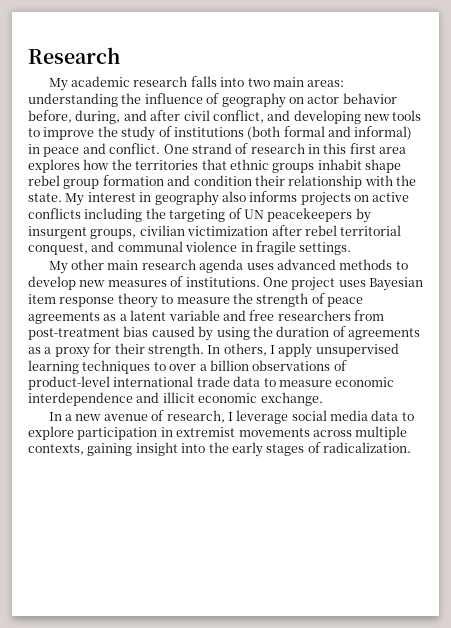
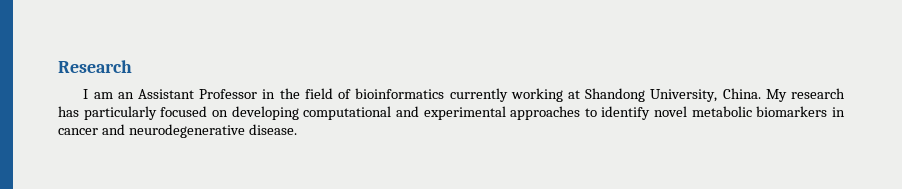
- My academic research falls into two main areas: understanding the influence of geography on actor behavior before, during, and after civil conflict, and developing new tools to improve the study of institutions (both formal and informal) in peace and conflict. One strand of research in this first area explores how the territories that ethnic groups inhabit shape rebel group formation and condition their relationship with the state. My interest in geography also informs projects on active conflicts including the targeting of UN peacekeepers by insurgent groups, civilian victimization after rebel territorial conquest, and communal violence in fragile settings.
- My other main research agenda uses advanced methods to develop new measures of institutions. One project uses Bayesian item response theory to measure the strength of peace agreements as a latent variable and free researchers from post-treatment bias caused by using the duration of agreements as a proxy for their strength. In others, I apply unsupervised learning techniques to over a billion observations of product-level international trade data to measure economic interdependence and illicit economic exchange.
- In a new avenue of research, I leverage social media data to explore participation in extremist movements across multiple contexts, gaining insight into the early stages of radicalization.
+ I am an Assistant Professor in the field of bioinformatics currently working at Shandong University, China. My research has particularly focused on developing computational and experimental approaches to identify novel metabolic biomarkers in cancer and neurodegenerative disease.

